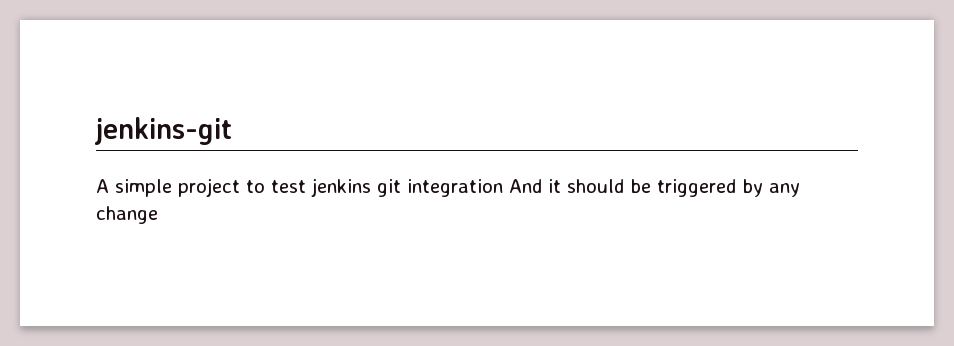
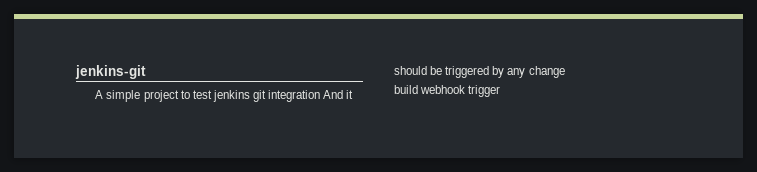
+ build webhook trigger

